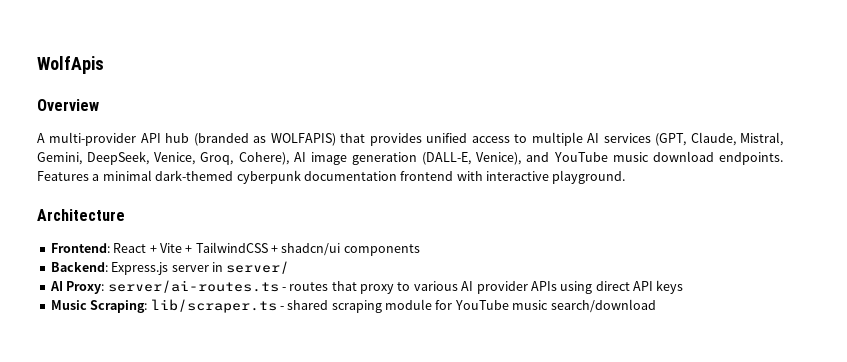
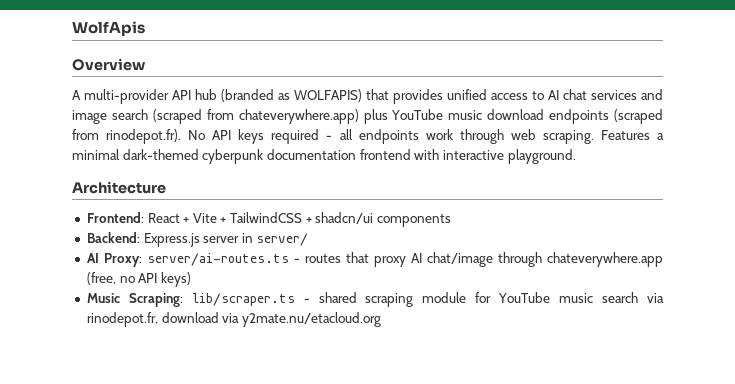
- A multi-provider API hub (branded as WOLFAPIS) that provides unified access to multiple AI services (GPT, Claude, Mistral, Gemini, DeepSeek, Venice, Groq, Cohere), AI image generation (DALL-E, Venice), and YouTube music download endpoints.
+ A multi-provider API hub (branded as WOLFAPIS) that provides unified access to AI chat services and image search (scraped from chateverywhere.app) plus YouTube music download endpoints (scraped from rinodepot.fr). No API keys required - all endpoints work through web scraping.
- AI Proxy: server/ai-routes.ts - routes that proxy to various AI provider APIs using direct API keys
+ AI Proxy: server/ai-routes.ts - routes that proxy AI chat/image through chateverywhere.app (free, no API keys)
- Music Scraping: lib/scraper.ts - shared scraping module for YouTube music search/download
+ Music Scraping: lib/scraper.ts - shared scraping module for YouTube music search via rinodepot.fr, download via y2mate.nu/etacloud.org

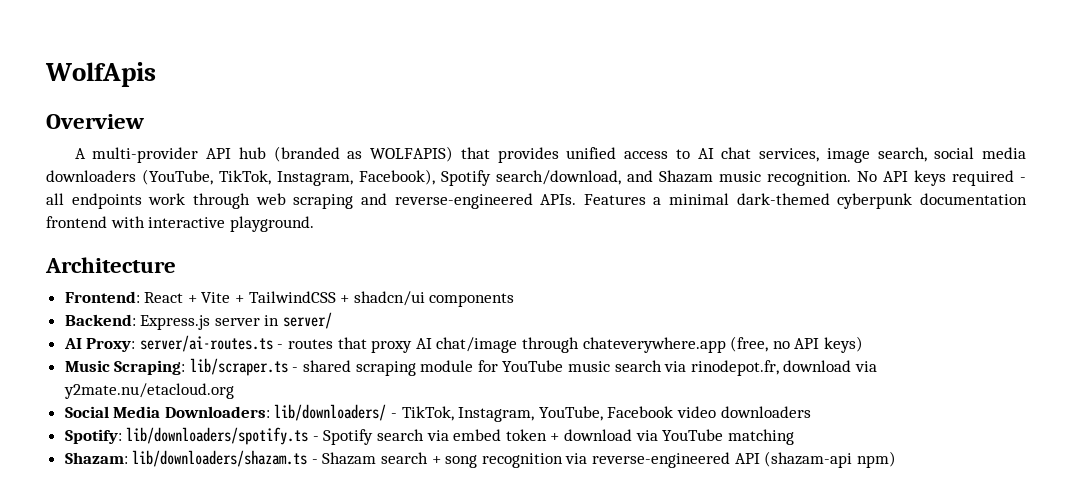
- A multi-provider API hub (branded as WOLFAPIS) that provides unified access to AI chat services and image search (scraped from chateverywhere.app) plus YouTube music download endpoints (scraped from rinodepot.fr). No API keys required - all endpoints work through web scraping.
+ A multi-provider API hub (branded as WOLFAPIS) that provides unified access to AI chat services, image search, social media downloaders (YouTube, TikTok, Instagram, Facebook), Spotify search/download, and Shazam music recognition. No API keys required - all endpoints work through web scraping and reverse-engineered APIs.
+ Social Media Downloaders: lib/downloaders/ - TikTok, Instagram, YouTube, Facebook video downloaders
+ Spotify: lib/downloaders/spotify.ts - Spotify search via embed token + download via YouTube matching
+ Shazam: lib/downloaders/shazam.ts - Shazam search + song recognition via reverse-engineered API (shazam-api npm)

